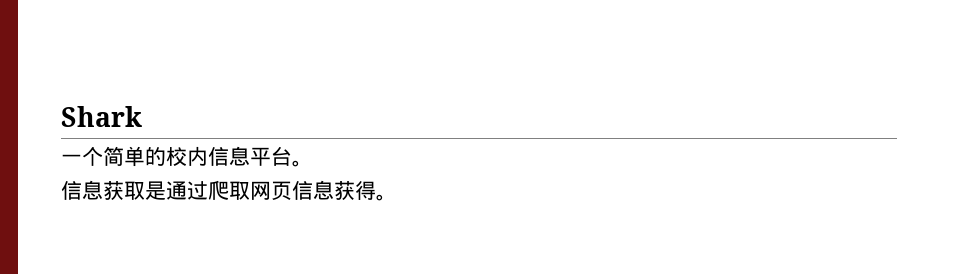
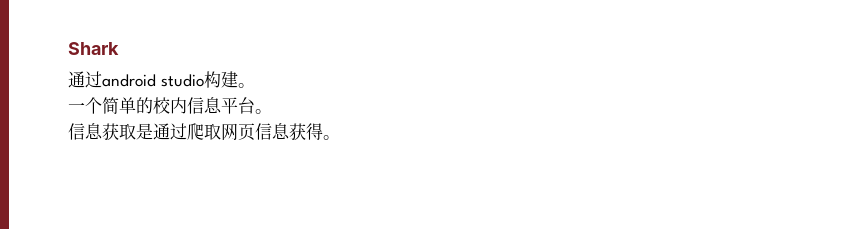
+ 通过android studio构建。

